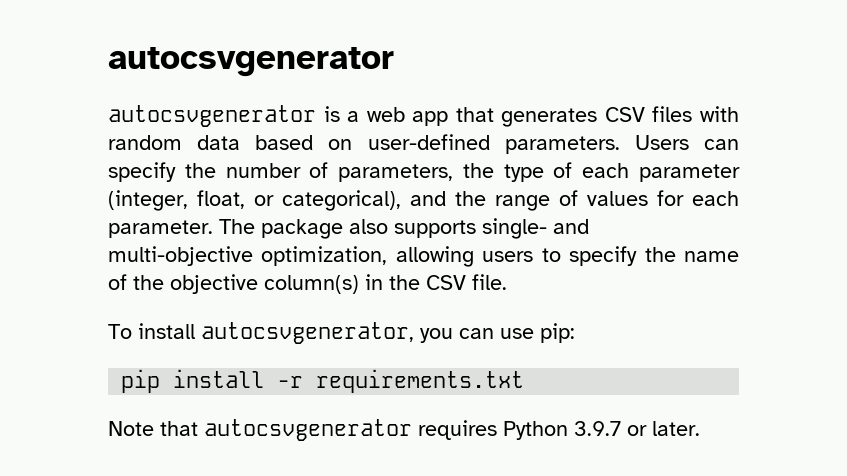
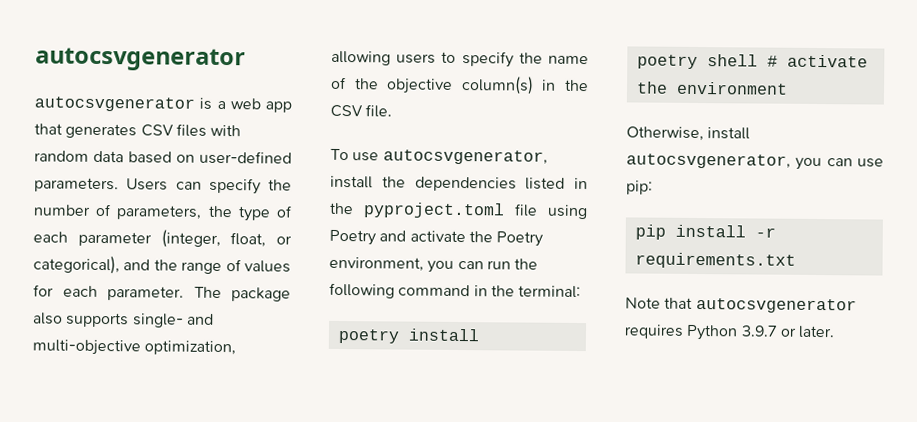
- To install autocsvgenerator, you can use pip:
+ To use autocsvgenerator, install the dependencies listed in the pyproject.toml file using Poetry and activate the Poetry environment, you can run the following command in the terminal:
+ poetry install
+ poetry shell # activate the environment
+ Otherwise, install autocsvgenerator, you can use pip:

